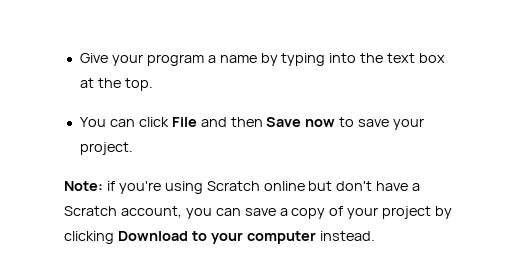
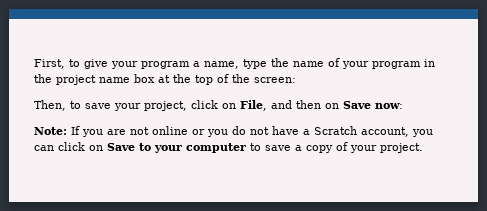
- Give your program a name by typing into the text box at the top.
- You can click File and then Save now to save your project.
- Note: if you're using Scratch online but don't have a Scratch account, you can save a copy of your project by clicking Download to your computer instead.
+ First, to give your program a name, type the name of your program in the project name box at the top of the screen:
+ Then, to save your project, click on File, and then on Save now:
+ Note: If you are not online or you do not have a Scratch account, you can click on Save to your computer to save a copy of your project.

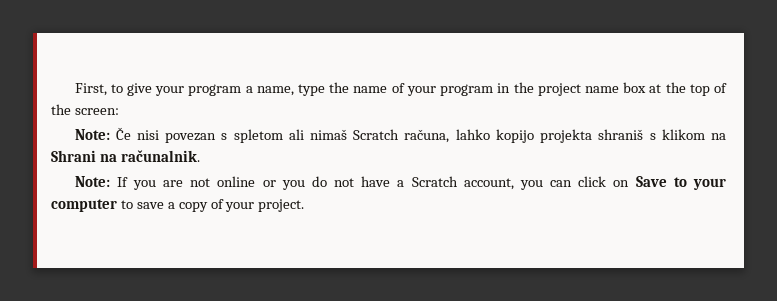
- Then, to save your project, click on File, and then on Save now:
+ Note: Če nisi povezan s spletom ali nimaš Scratch računa, lahko kopijo projekta shraniš s klikom na Shrani na računalnik.

